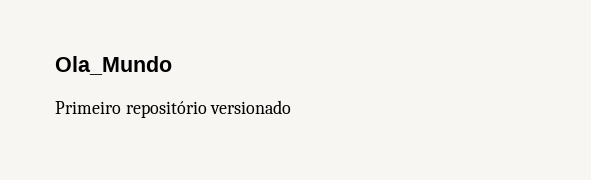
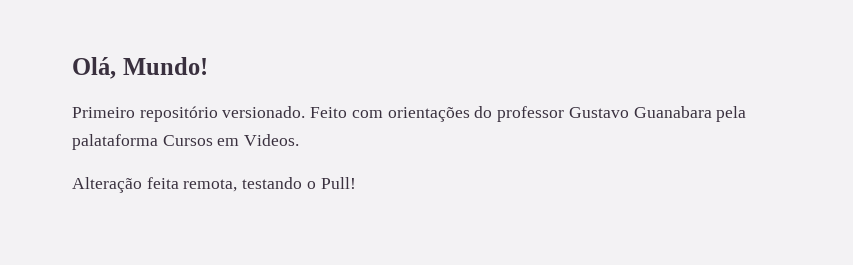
- Ola_Mundo
+ Olá, Mundo!
- Primeiro repositório versionado
+ Primeiro repositório versionado. Feito com orientações do professor Gustavo Guanabara pela palataforma Cursos em Videos.
+ Alteração feita remota, testando o Pull!

